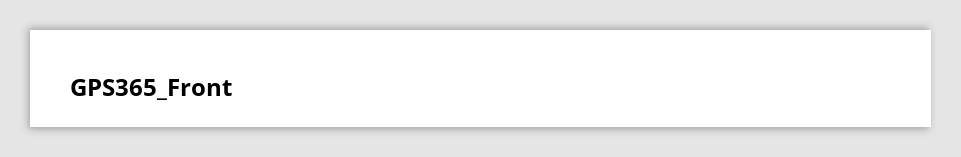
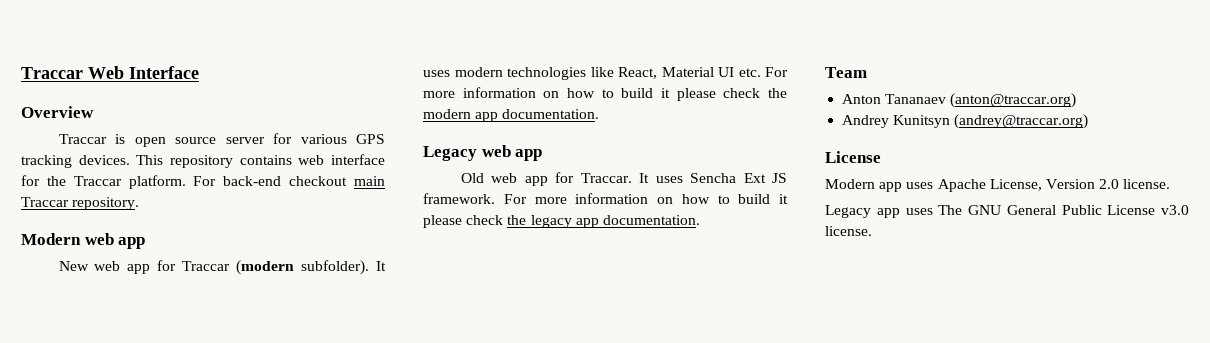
- GPS365_Front
+ Traccar Web Interface
+ Overview
+ Traccar is open source server for various GPS tracking devices. This repository contains web interface for the Traccar platform. For back-end checkout main Traccar repository.
+ Modern web app
+ New web app for Traccar (modern subfolder). It uses modern technologies like React, Material UI etc. For more information on how to build it please check the modern app documentation.
+ Legacy web app
+ Old web app for Traccar. It uses Sencha Ext JS framework. For more information on how to build it please check the legacy app documentation.
+ Team
+ Anton Tananaev (anton@traccar.org)
+ Andrey Kunitsyn (andrey@traccar.org)
+ License
+ Modern app uses Apache License, Version 2.0 license.
+ Legacy app uses The GNU General Public License v3.0 license.

